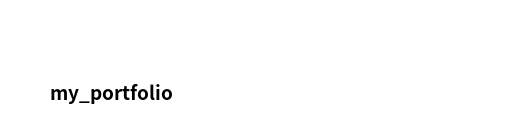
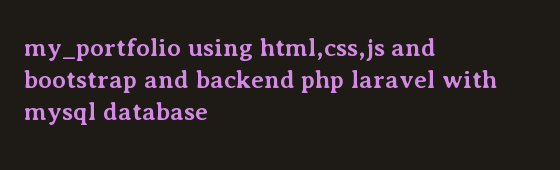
- my_portfolio
+ my_portfolio using html,css,js and bootstrap and backend php laravel with mysql database

